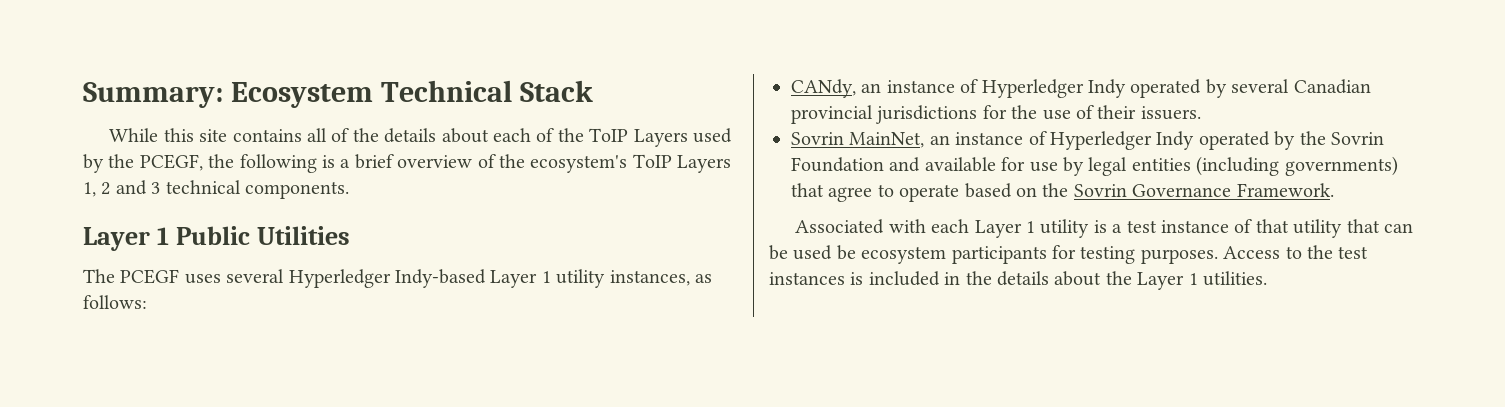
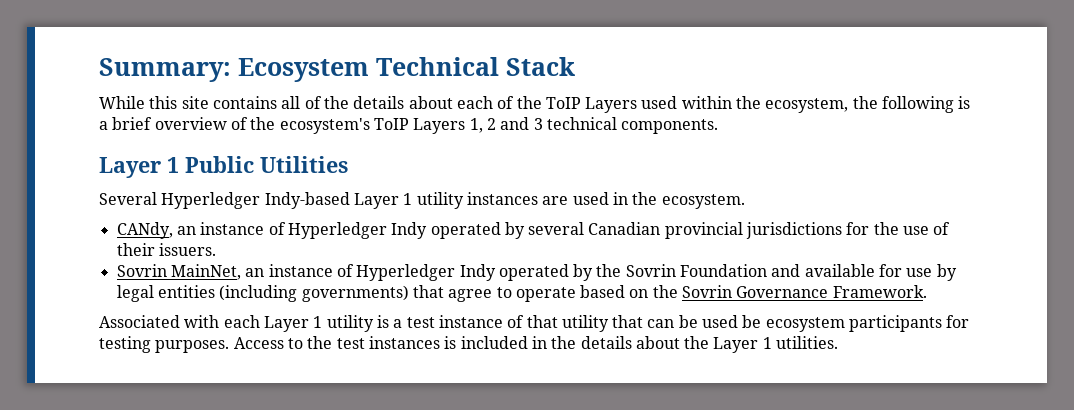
- While this site contains all of the details about each of the ToIP Layers used by the PCEGF, the following is a brief overview of the ecosystem's ToIP Layers 1, 2 and 3 technical components.
+ While this site contains all of the details about each of the ToIP Layers used within the ecosystem, the following is a brief overview of the ecosystem's ToIP Layers 1, 2 and 3 technical components.
- The PCEGF uses several Hyperledger Indy-based Layer 1 utility instances, as follows:
+ Several Hyperledger Indy-based Layer 1 utility instances are used in the ecosystem.

